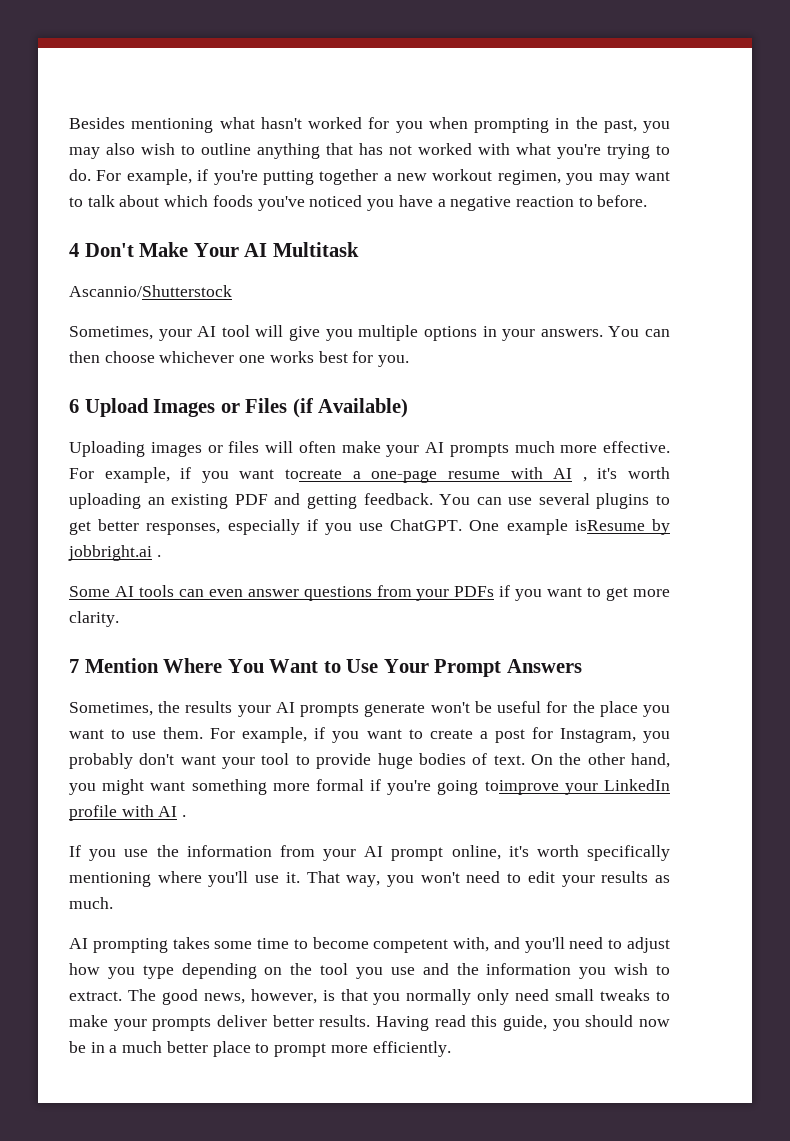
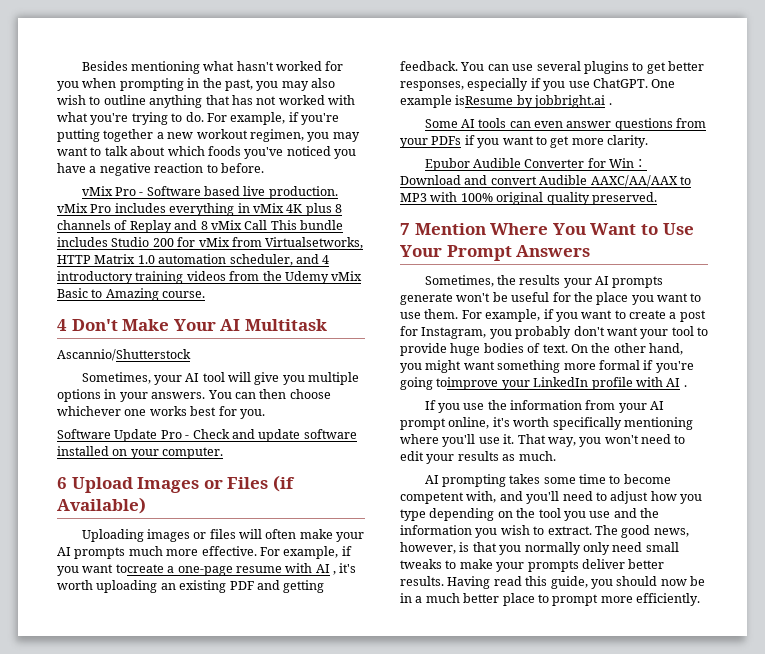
+ vMix Pro - Software based live production. vMix Pro includes everything in vMix 4K plus 8 channels of Replay and 8 vMix Call This bundle includes Studio 200 for vMix from Virtualsetworks, HTTP Matrix 1.0 automation scheduler, and 4 introductory training videos from the Udemy vMix Basic to Amazing course.
+ Software Update Pro - Check and update software installed on your computer.
+ Epubor Audible Converter for Win：Download and convert Audible AAXC/AA/AAX to MP3 with 100% original quality preserved.

